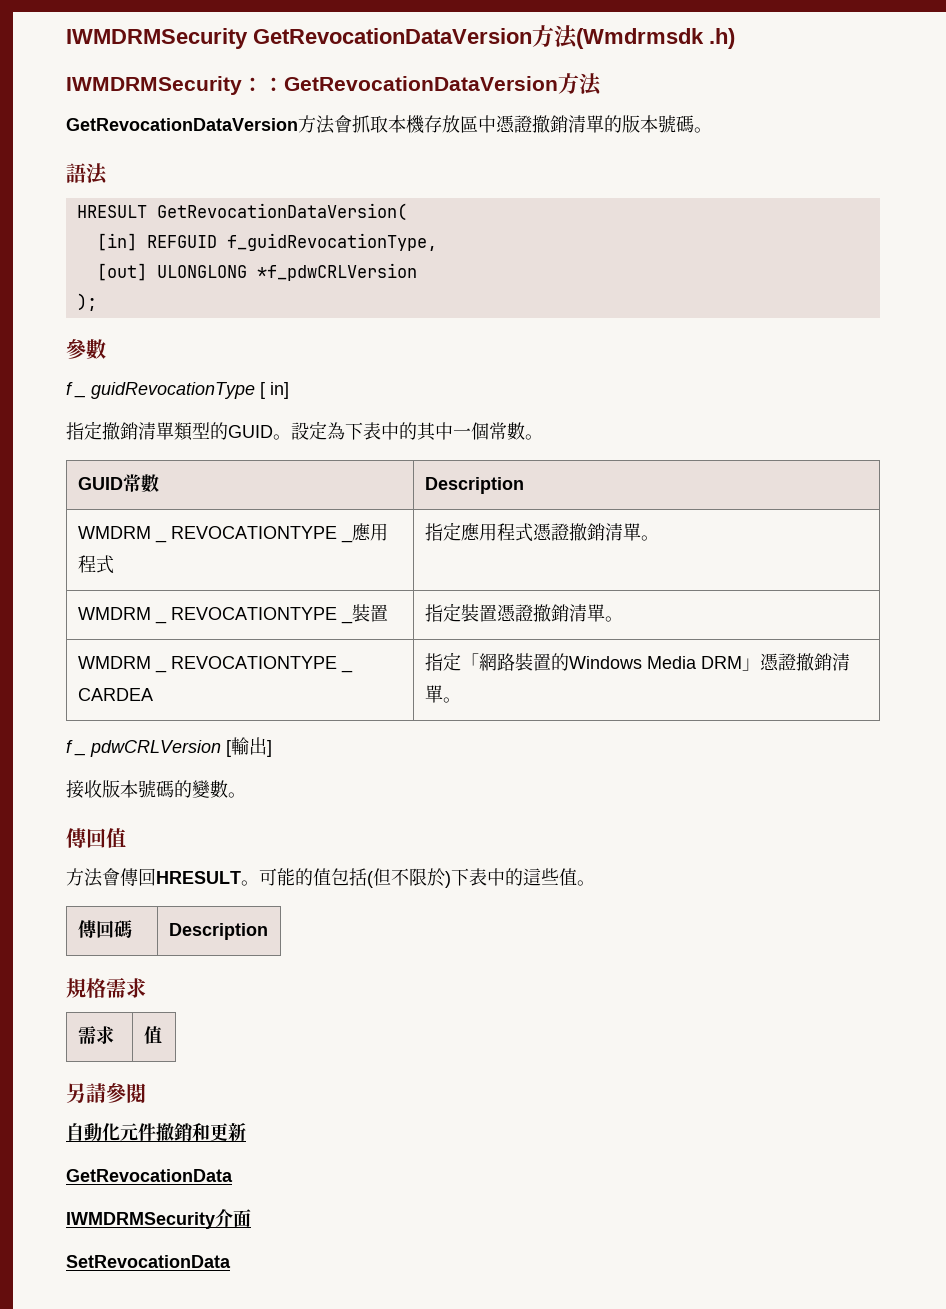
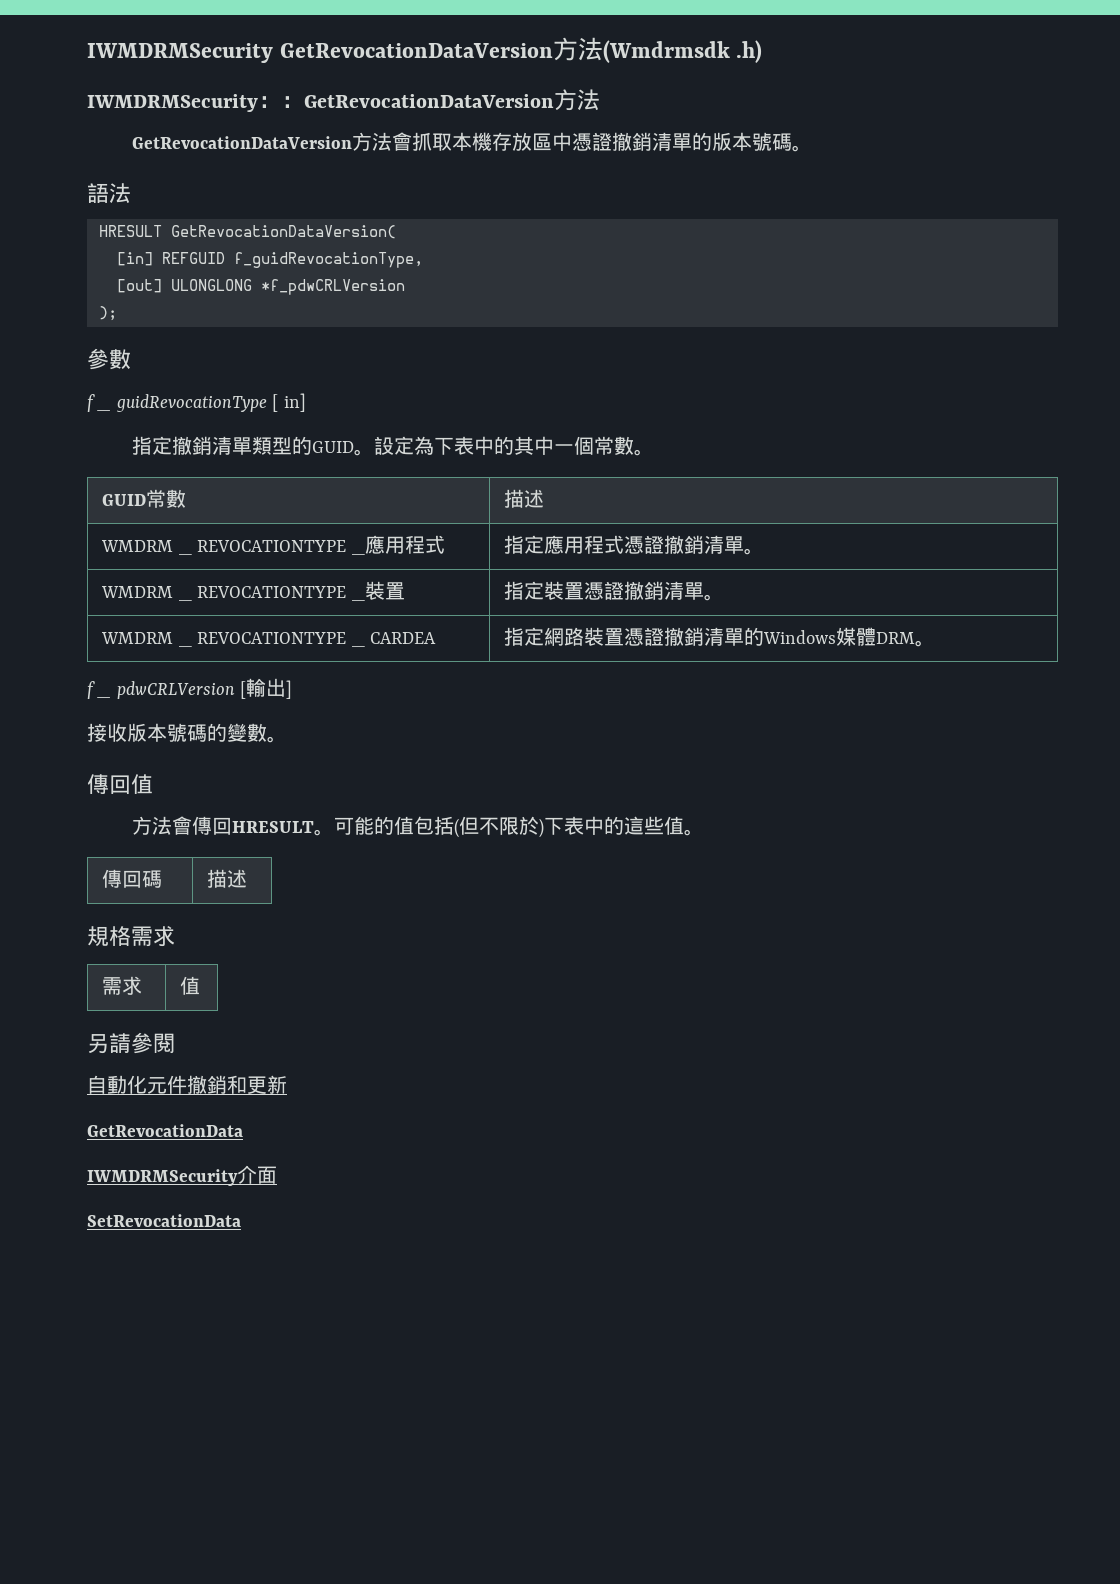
- GUID常數 | Description
+ GUID常數 | 描述
- WMDRM _ REVOCATIONTYPE _ CARDEA | 指定「網路裝置的Windows Media DRM」憑證撤銷清單。
+ WMDRM _ REVOCATIONTYPE _ CARDEA | 指定網路裝置憑證撤銷清單的Windows媒體DRM。
- 傳回碼 | Description
+ 傳回碼 | 描述

